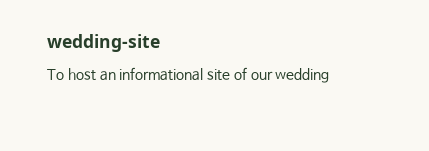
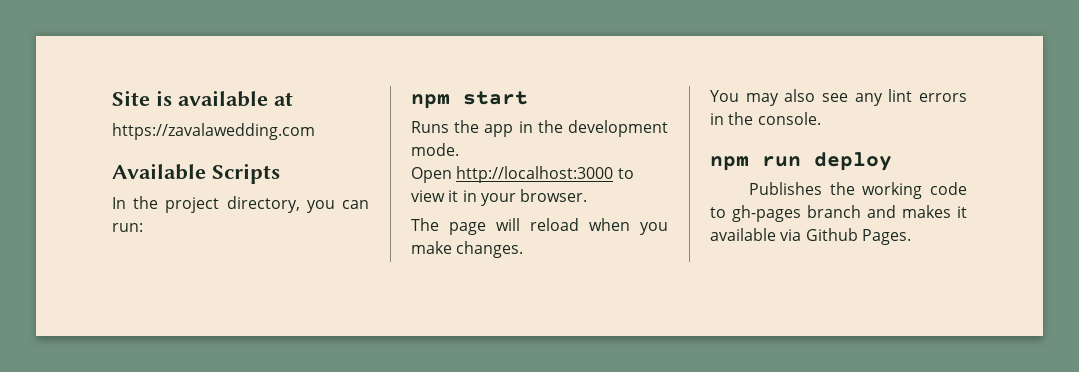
- wedding-site
- To host an informational site of our wedding
+ Site is available at
+ https://zavalawedding.com
+ Available Scripts
+ In the project directory, you can run:
+ npm start
+ Runs the app in the development mode.
+ Open http://localhost:3000 to view it in your browser.
+ The page will reload when you make changes.
+ You may also see any lint errors in the console.
+ npm run deploy
+ Publishes the working code to gh-pages branch and makes it available via Github Pages.

